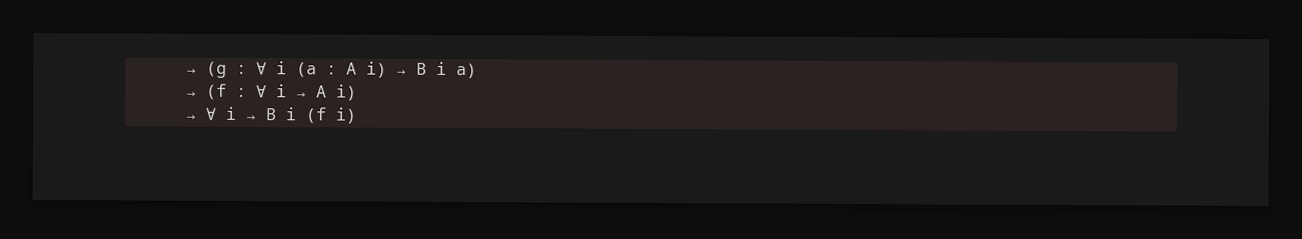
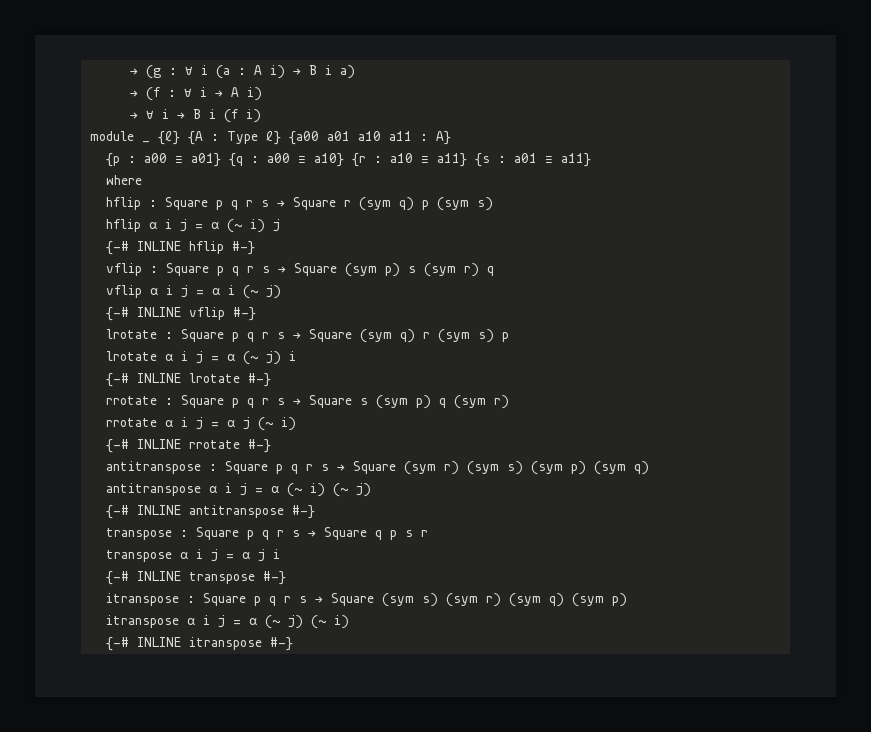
+ module _ {ℓ} {A : Type ℓ} {a00 a01 a10 a11 : A}
+ {p : a00 ≡ a01} {q : a00 ≡ a10} {r : a10 ≡ a11} {s : a01 ≡ a11}
+ where
+ hflip : Square p q r s → Square r (sym q) p (sym s)
+ hflip α i j = α (~ i) j
+ {-# INLINE hflip #-}
+ vflip : Square p q r s → Square (sym p) s (sym r) q
+ vflip α i j = α i (~ j)
+ {-# INLINE vflip #-}
+ lrotate : Square p q r s → Square (sym q) r (sym s) p
+ lrotate α i j = α (~ j) i
+ {-# INLINE lrotate #-}
+ rrotate : Square p q r s → Square s (sym p) q (sym r)
+ rrotate α i j = α j (~ i)
+ {-# INLINE rrotate #-}
+ antitranspose : Square p q r s → Square (sym r) (sym s) (sym p) (sym q)
+ antitranspose α i j = α (~ i) (~ j)
+ {-# INLINE antitranspose #-}
+ transpose : Square p q r s → Square q p s r
+ transpose α i j = α j i
+ {-# INLINE transpose #-}
+ itranspose : Square p q r s → Square (sym s) (sym r) (sym q) (sym p)
+ itranspose α i j = α (~ j) (~ i)
+ {-# INLINE itranspose #-}

